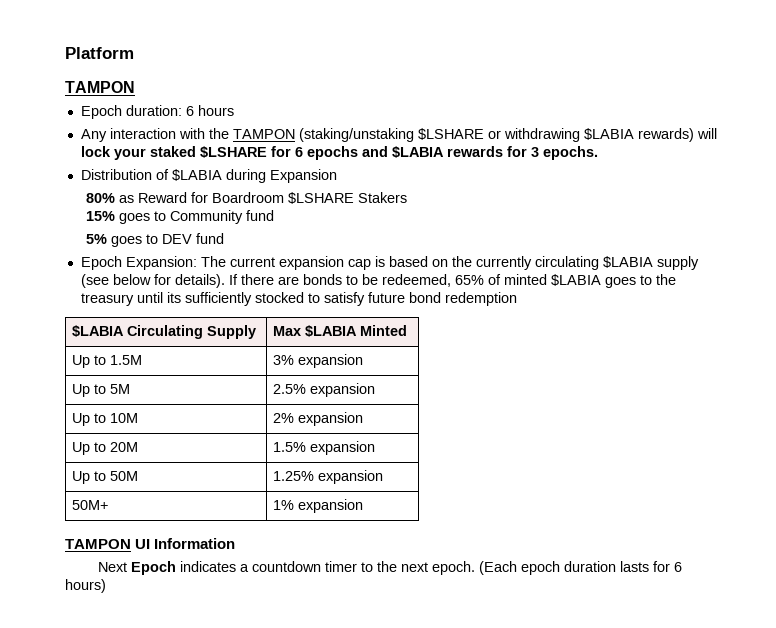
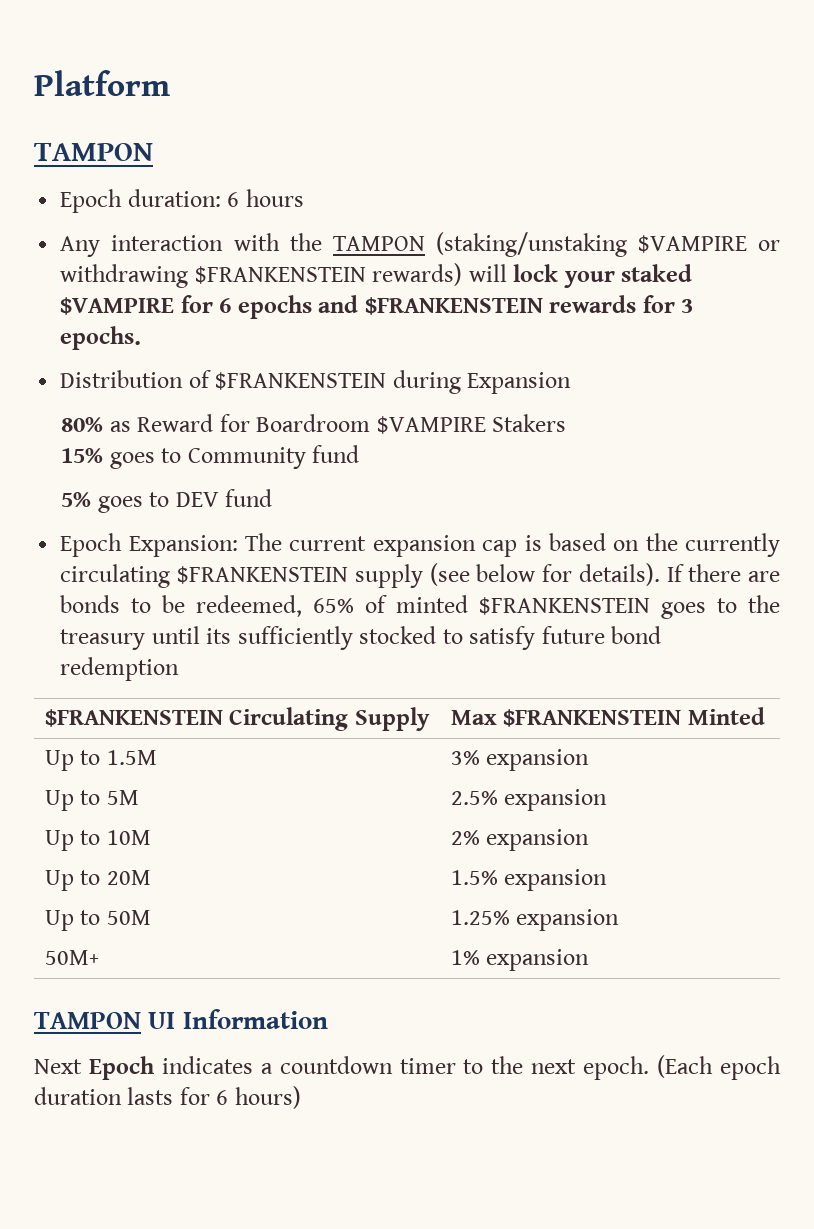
- Any interaction with the TAMPON (staking/unstaking $LSHARE or withdrawing $LABIA rewards) will lock your staked $LSHARE for 6 epochs and $LABIA rewards for 3 epochs.
+ Any interaction with the TAMPON (staking/unstaking $VAMPIRE or withdrawing $FRANKENSTEIN rewards) will lock your staked $VAMPIRE for 6 epochs and $FRANKENSTEIN rewards for 3 epochs.
- Distribution of $LABIA during Expansion
+ Distribution of $FRANKENSTEIN during Expansion
- 80% as Reward for Boardroom $LSHARE Stakers
+ 80% as Reward for Boardroom $VAMPIRE Stakers
- Epoch Expansion: The current expansion cap is based on the currently circulating $LABIA supply (see below for details).
+ Epoch Expansion: The current expansion cap is based on the currently circulating $FRANKENSTEIN supply (see below for details).
- If there are bonds to be redeemed, 65% of minted $LABIA goes to the treasury until its sufficiently stocked to satisfy future bond redemption
+ If there are bonds to be redeemed, 65% of minted $FRANKENSTEIN goes to the treasury until its sufficiently stocked to satisfy future bond redemption
- $LABIA Circulating Supply | Max $LABIA Minted
+ $FRANKENSTEIN Circulating Supply | Max $FRANKENSTEIN Minted

